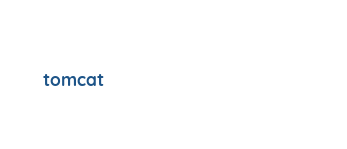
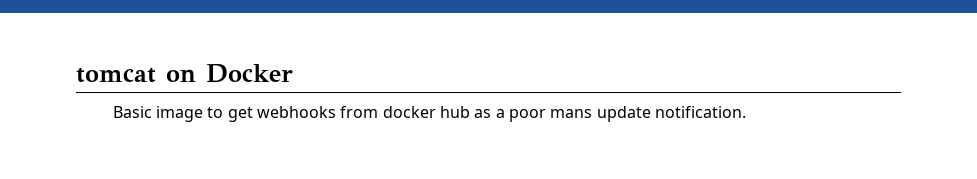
- tomcat
+ tomcat on Docker
+ Basic image to get webhooks from docker hub as a poor mans update notification.

